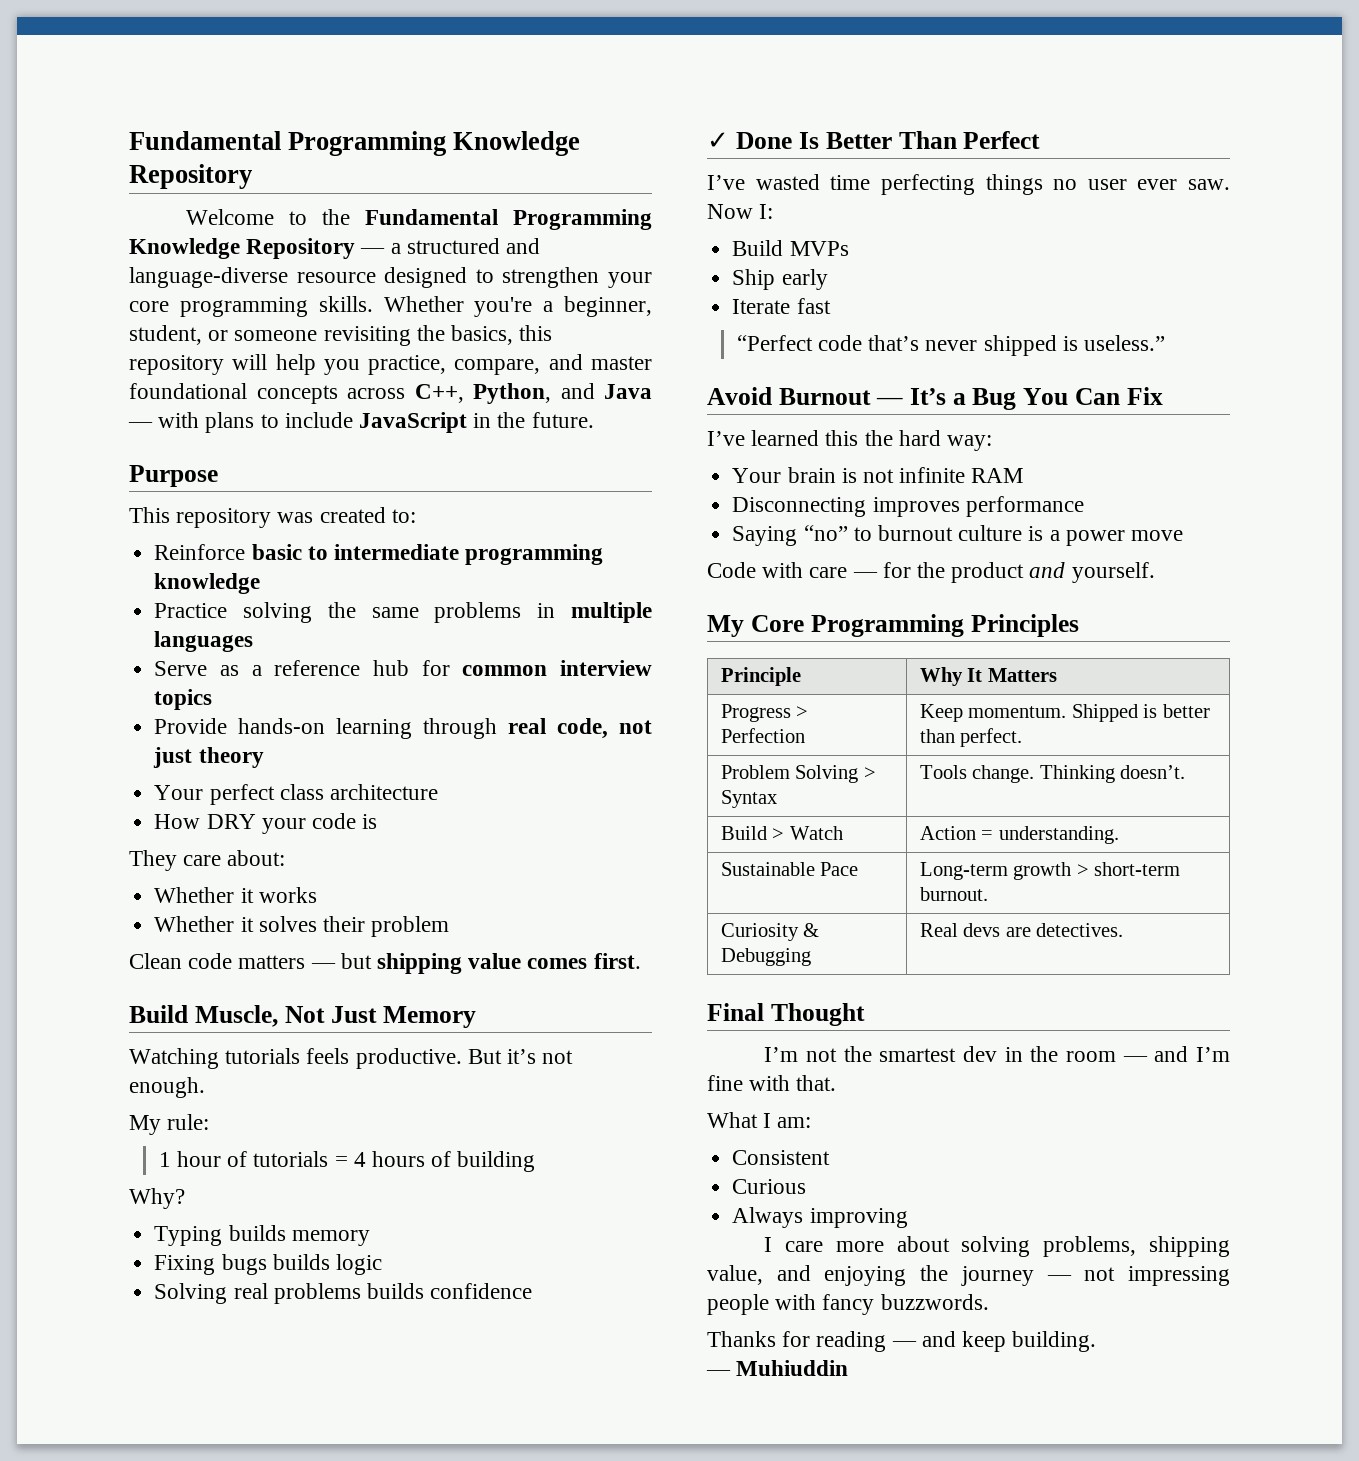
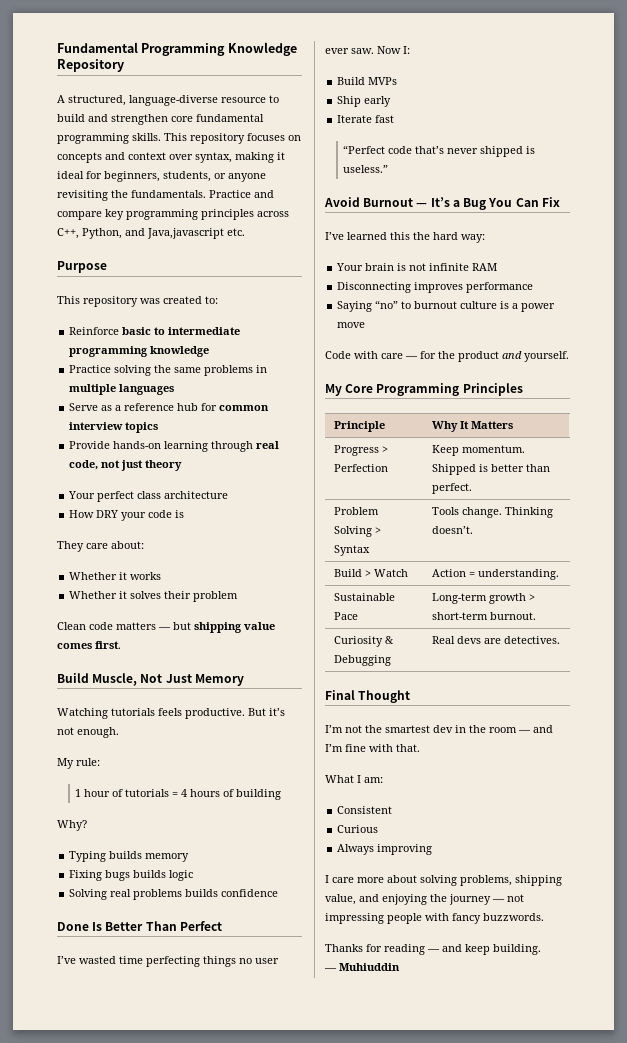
- Welcome to the Fundamental Programming Knowledge Repository — a structured and language-diverse resource designed to strengthen your core programming skills. Whether you're a beginner, student, or someone revisiting the basics, this repository will help you practice, compare, and master foundational concepts across C++, Python, and Java — with plans to include JavaScript in the future.
+ A structured, language-diverse resource to build and strengthen core fundamental programming skills. This repository focuses on concepts and context over syntax, making it ideal for beginners, students, or anyone revisiting the fundamentals. Practice and compare key programming principles across C++, Python, and Java,javascript etc.
- ✓ Done Is Better Than Perfect
+ Done Is Better Than Perfect

